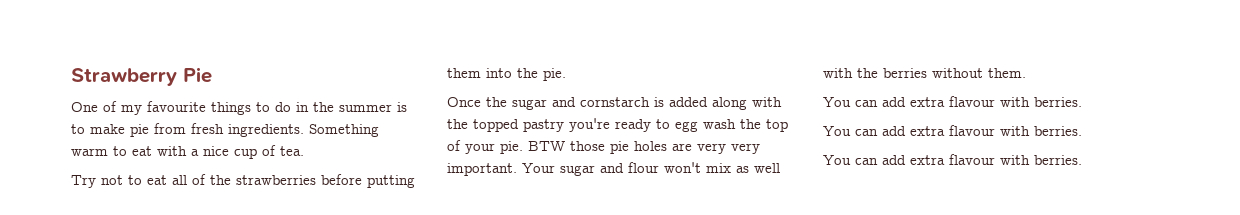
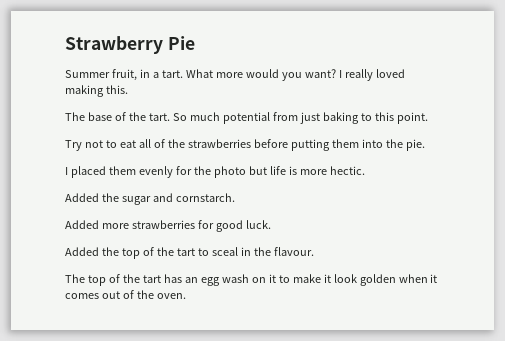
- One of my favourite things to do in the summer is to make pie from fresh ingredients. Something warm to eat with a nice cup of tea.
+ Summer fruit, in a tart. What more would you want? I really loved making this.
+ The base of the tart. So much potential from just baking to this point.
- Once the sugar and cornstarch is added along with the topped pastry you're ready to egg wash the top of your pie. BTW those pie holes are very very important. Your sugar and flour won't mix as well with the berries without them.
- You can add extra flavour with berries.
- You can add extra flavour with berries.
- You can add extra flavour with berries.
+ I placed them evenly for the photo but life is more hectic.
+ Added the sugar and cornstarch.
+ Added more strawberries for good luck.
+ Added the top of the tart to sceal in the flavour.
+ The top of the tart has an egg wash on it to make it look golden when it comes out of the oven.

